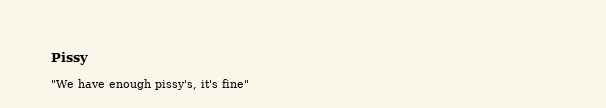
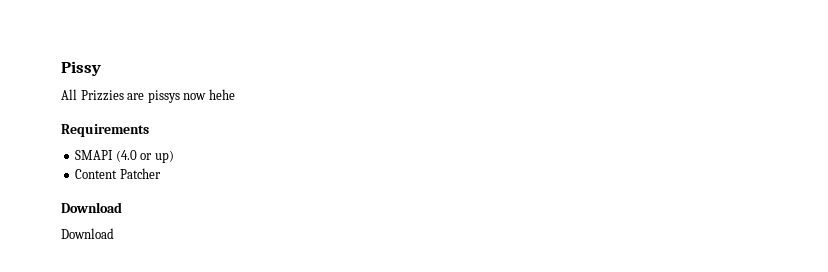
- "We have enough pissy's, it's fine"
+ All Prizzies are pissys now hehe
+ Requirements
+ SMAPI (4.0 or up)
+ Content Patcher
+ Download
+ Download

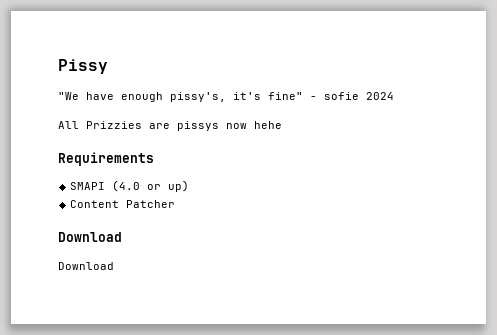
+ "We have enough pissy's, it's fine" - sofie 2024

